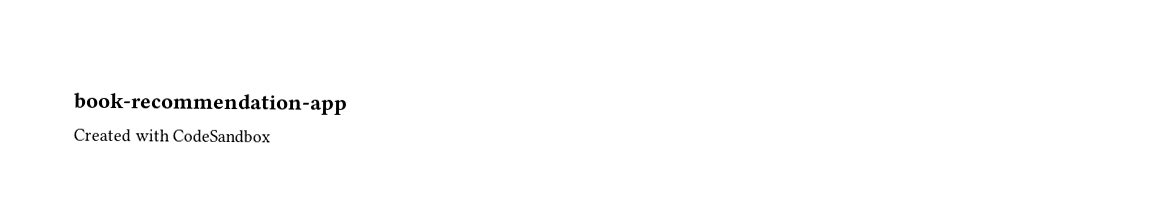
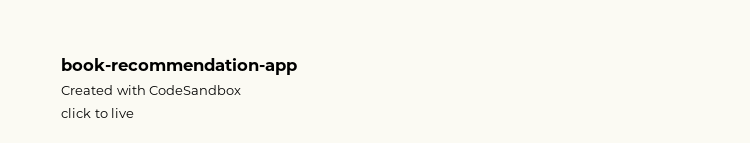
+ click to live

